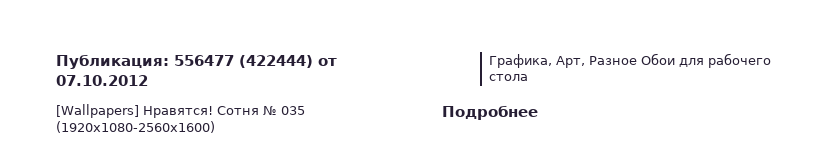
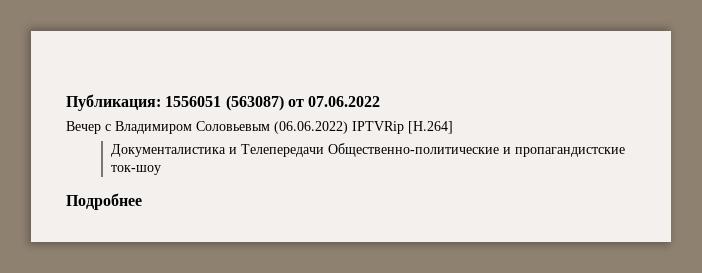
- Публикация: 556477 (422444) от 07.10.2012
- [Wallpapers] Нравятся! Сотня № 035 (1920х1080-2560х1600)
- Графика, Арт, Разное Обои для рабочего стола
+ Публикация: 1556051 (563087) от 07.06.2022
+ Вечер с Владимиром Соловьевым (06.06.2022) IPTVRip [H.264]
+ Документалистика и Телепередачи Общественно-политические и пропагандистские ток-шоу

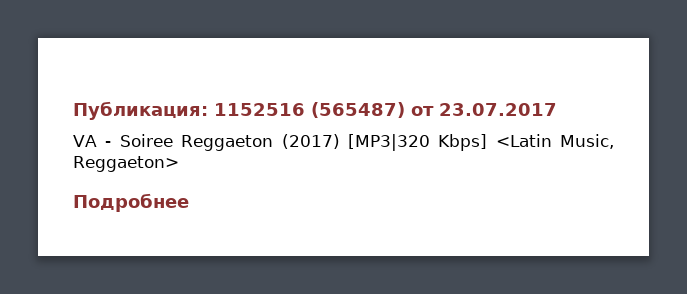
- Публикация: 1556051 (563087) от 07.06.2022
- Вечер с Владимиром Соловьевым (06.06.2022) IPTVRip [H.264]
- Документалистика и Телепередачи Общественно-политические и пропагандистские ток-шоу
+ Публикация: 1152516 (565487) от 23.07.2017
+ VA - Soiree Reggaeton (2017) [MP3|320 Kbps] <Latin Music, Reggaeton>

